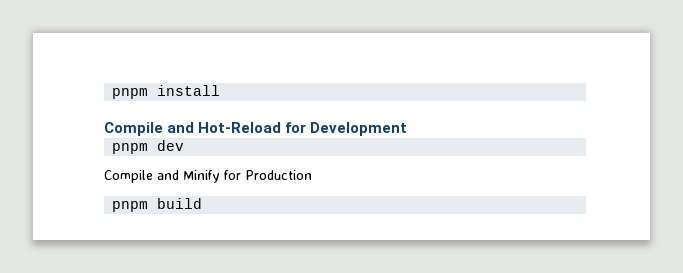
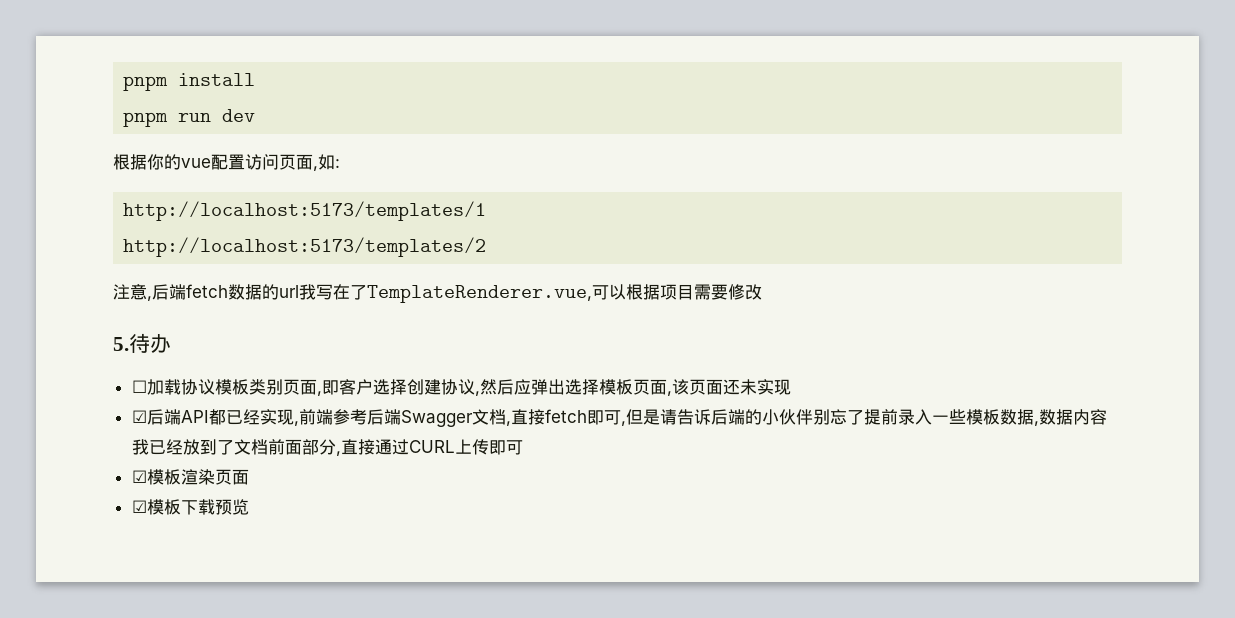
- Compile and Hot-Reload for Development
- pnpm dev
+ pnpm run dev
- Compile and Minify for Production
- pnpm build
+ 根据你的vue配置访问页面,如:
+ http://localhost:5173/templates/1
+ http://localhost:5173/templates/2
+ 注意,后端fetch数据的url我写在了TemplateRenderer.vue,可以根据项目需要修改
+ 5.待办
+ ☐加载协议模板类别页面,即客户选择创建协议,然后应弹出选择模板页面,该页面还未实现
+ ☑后端API都已经实现,前端参考后端Swagger文档,直接fetch即可,但是请告诉后端的小伙伴别忘了提前录入一些模板数据,数据内容我已经放到了文档前面部分,直接通过CURL上传即可
+ ☑模板渲染页面
+ ☑模板下载预览

